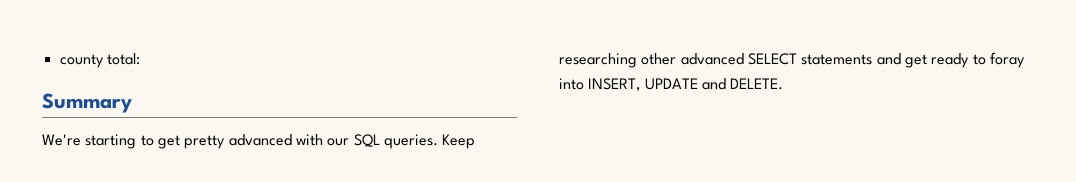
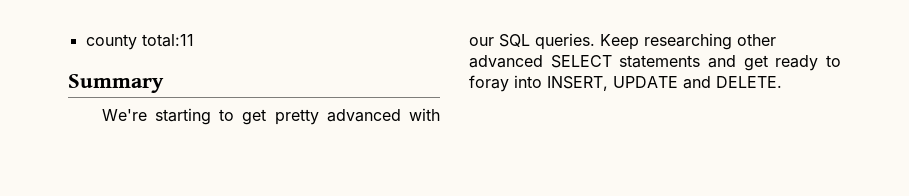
- county total:
+ county total:11

